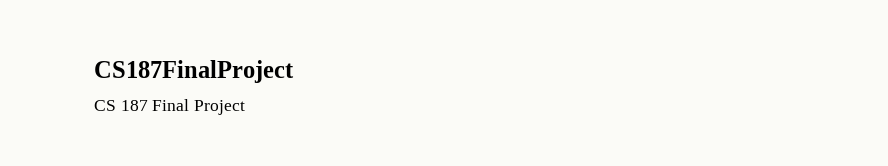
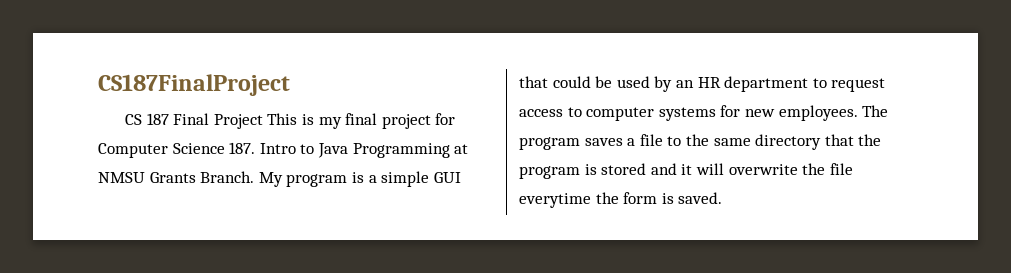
- CS 187 Final Project
+ CS 187 Final Project This is my final project for Computer Science 187. Intro to Java Programming at NMSU Grants Branch. My program is a simple GUI that could be used by an HR department to request access to computer systems for new employees. The program saves a file to the same directory that the program is stored and it will overwrite the file everytime the form is saved.

